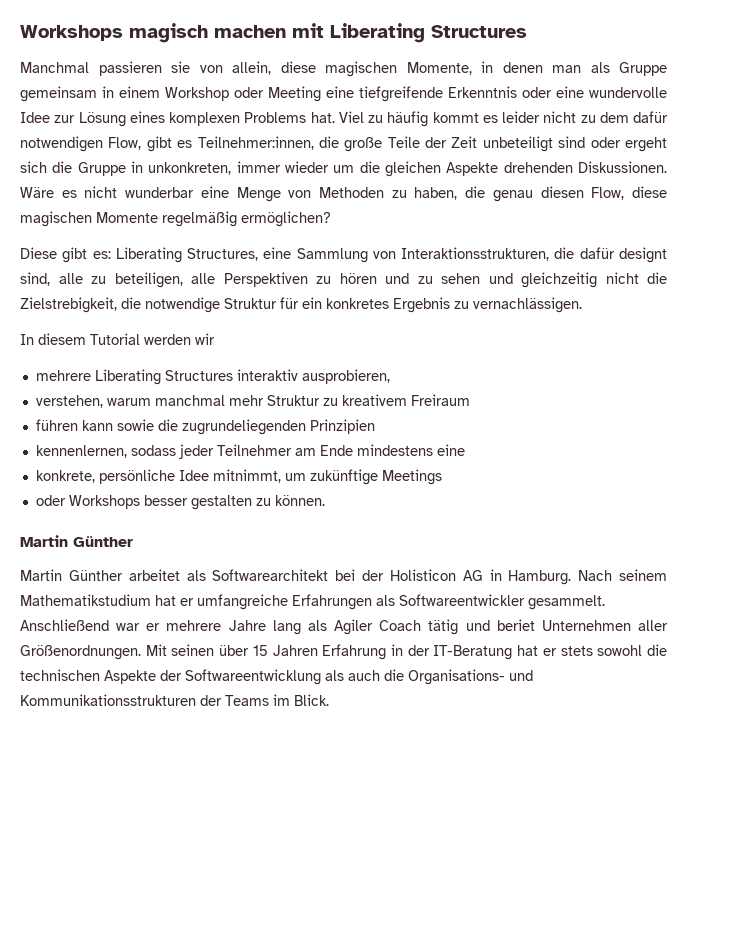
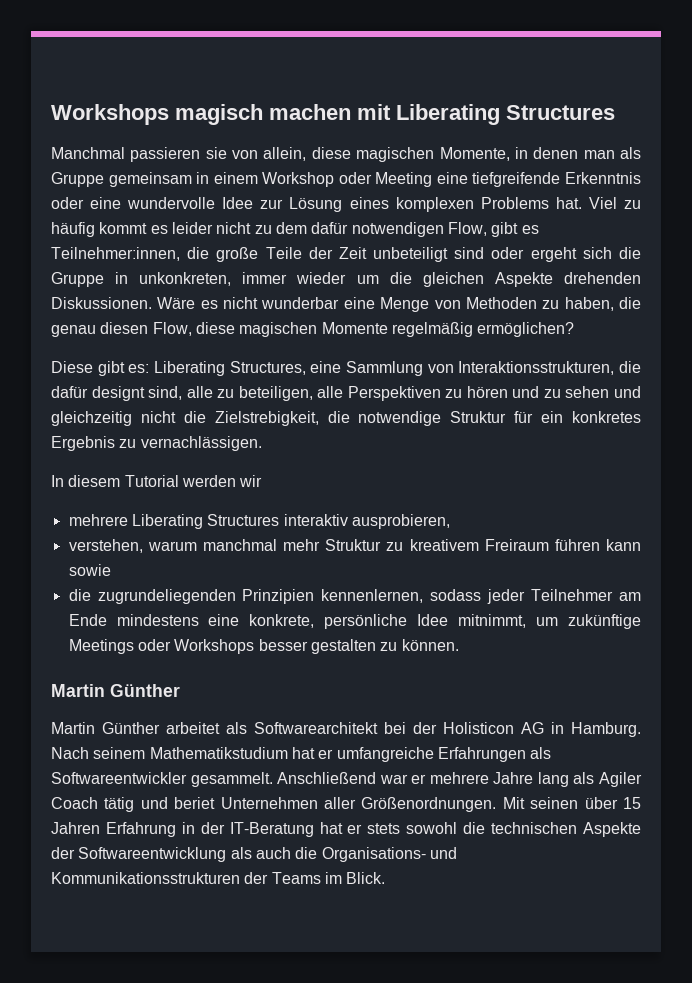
- verstehen, warum manchmal mehr Struktur zu kreativem Freiraum
- führen kann sowie die zugrundeliegenden Prinzipien
- kennenlernen, sodass jeder Teilnehmer am Ende mindestens eine
- konkrete, persönliche Idee mitnimmt, um zukünftige Meetings
- oder Workshops besser gestalten zu können.
+ verstehen, warum manchmal mehr Struktur zu kreativem Freiraum führen kann sowie
+ die zugrundeliegenden Prinzipien kennenlernen, sodass jeder Teilnehmer am Ende mindestens eine konkrete, persönliche Idee mitnimmt, um zukünftige Meetings oder Workshops besser gestalten zu können.

